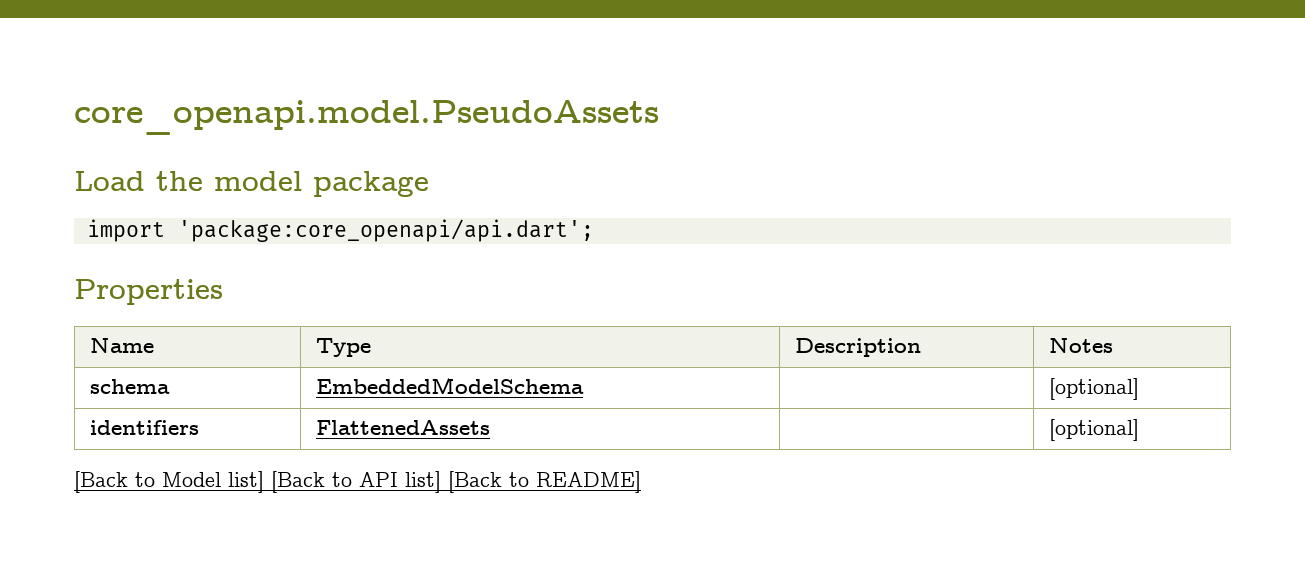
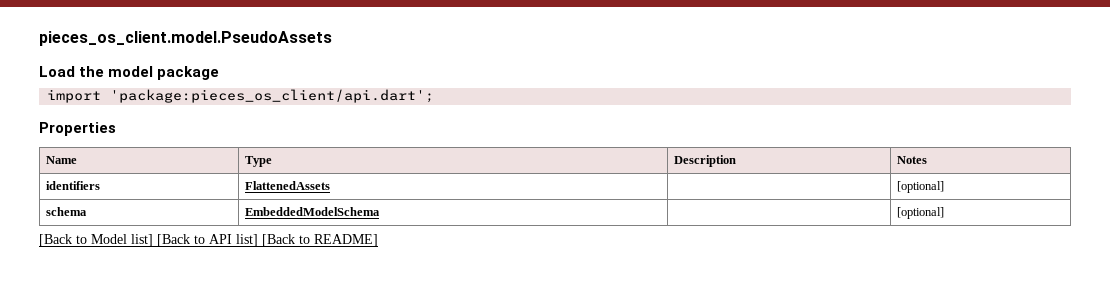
- core_openapi.model.PseudoAssets
+ pieces_os_client.model.PseudoAssets
- import 'package:core_openapi/api.dart';
+ import 'package:pieces_os_client/api.dart';
+ identifiers | FlattenedAssets | | [optional]
  schema | EmbeddedModelSchema | | [optional]
- identifiers | FlattenedAssets | | [optional]

